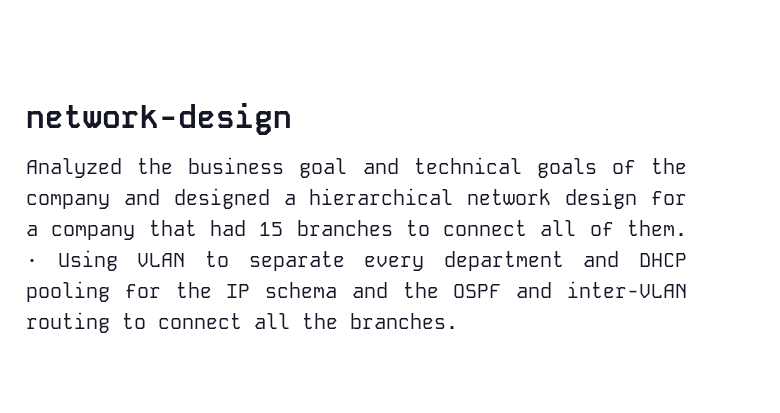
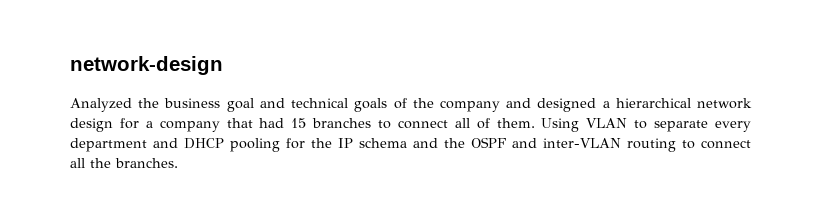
- • Using VLAN to separate every department and DHCP pooling for the IP schema and the OSPF and inter-VLAN routing to connect all the branches.
+ Using VLAN to separate every department and DHCP pooling for the IP schema and the OSPF and inter-VLAN routing to connect all the branches.

